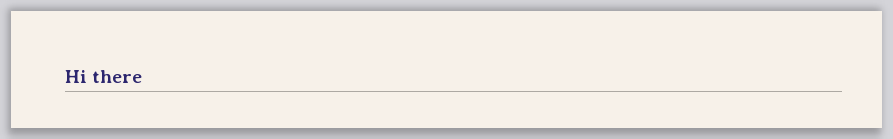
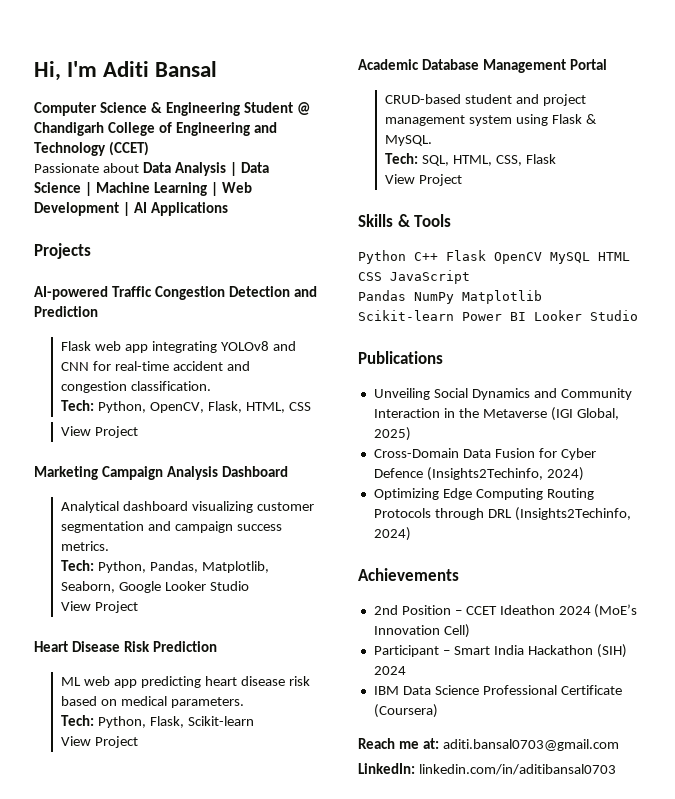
- Hi there
+ Hi, I'm Aditi Bansal
+ Computer Science & Engineering Student @ Chandigarh College of Engineering and Technology (CCET)
+ Passionate about Data Analysis | Data Science | Machine Learning | Web Development | AI Applications
+ Projects
+ AI-powered Traffic Congestion Detection and Prediction
+ Flask web app integrating YOLOv8 and CNN for real-time accident and congestion classification.
+ Tech: Python, OpenCV, Flask, HTML, CSS
+ View Project
+ Marketing Campaign Analysis Dashboard
+ Analytical dashboard visualizing customer segmentation and campaign success metrics.
+ Tech: Python, Pandas, Matplotlib, Seaborn, Google Looker Studio
+ View Project
+ Heart Disease Risk Prediction
+ ML web app predicting heart disease risk based on medical parameters.
+ Tech: Python, Flask, Scikit-learn
+ View Project
+ Academic Database Management Portal
+ CRUD-based student and project management system using Flask & MySQL.
+ Tech: SQL, HTML, CSS, Flask
+ View Project
+ Skills & Tools
+ Python C++ Flask OpenCV MySQL HTML CSS JavaScript
+ Pandas NumPy Matplotlib Scikit-learn Power BI Looker Studio
+ Publications
+ Unveiling Social Dynamics and Community Interaction in the Metaverse (IGI Global, 2025)
+ Cross-Domain Data Fusion for Cyber Defence (Insights2Techinfo, 2024)
+ Optimizing Edge Computing Routing Protocols through DRL (Insights2Techinfo, 2024)
+ Achievements
+ 2nd Position – CCET Ideathon 2024 (MoE’s Innovation Cell)
+ Participant – Smart India Hackathon (SIH) 2024
+ IBM Data Science Professional Certificate (Coursera)
+ Reach me at: aditi.bansal0703@gmail.com
+ LinkedIn: linkedin.com/in/aditibansal0703

